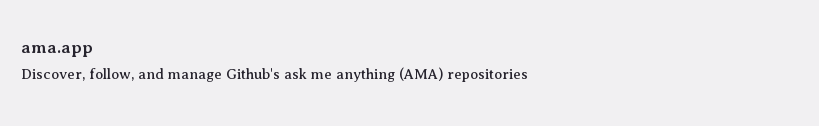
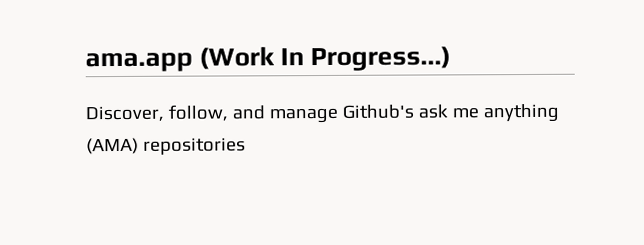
- ama.app
+ ama.app (Work In Progress...)

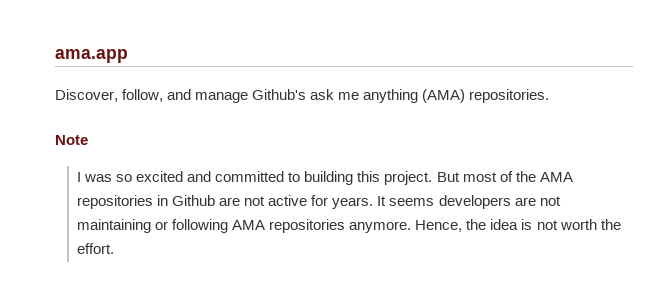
- ama.app (Work In Progress...)
+ ama.app
- Discover, follow, and manage Github's ask me anything (AMA) repositories
+ Discover, follow, and manage Github's ask me anything (AMA) repositories.
+ Note
+ I was so excited and committed to building this project. But most of the AMA repositories in Github are not active for years. It seems developers are not maintaining or following AMA repositories anymore. Hence, the idea is not worth the effort.

